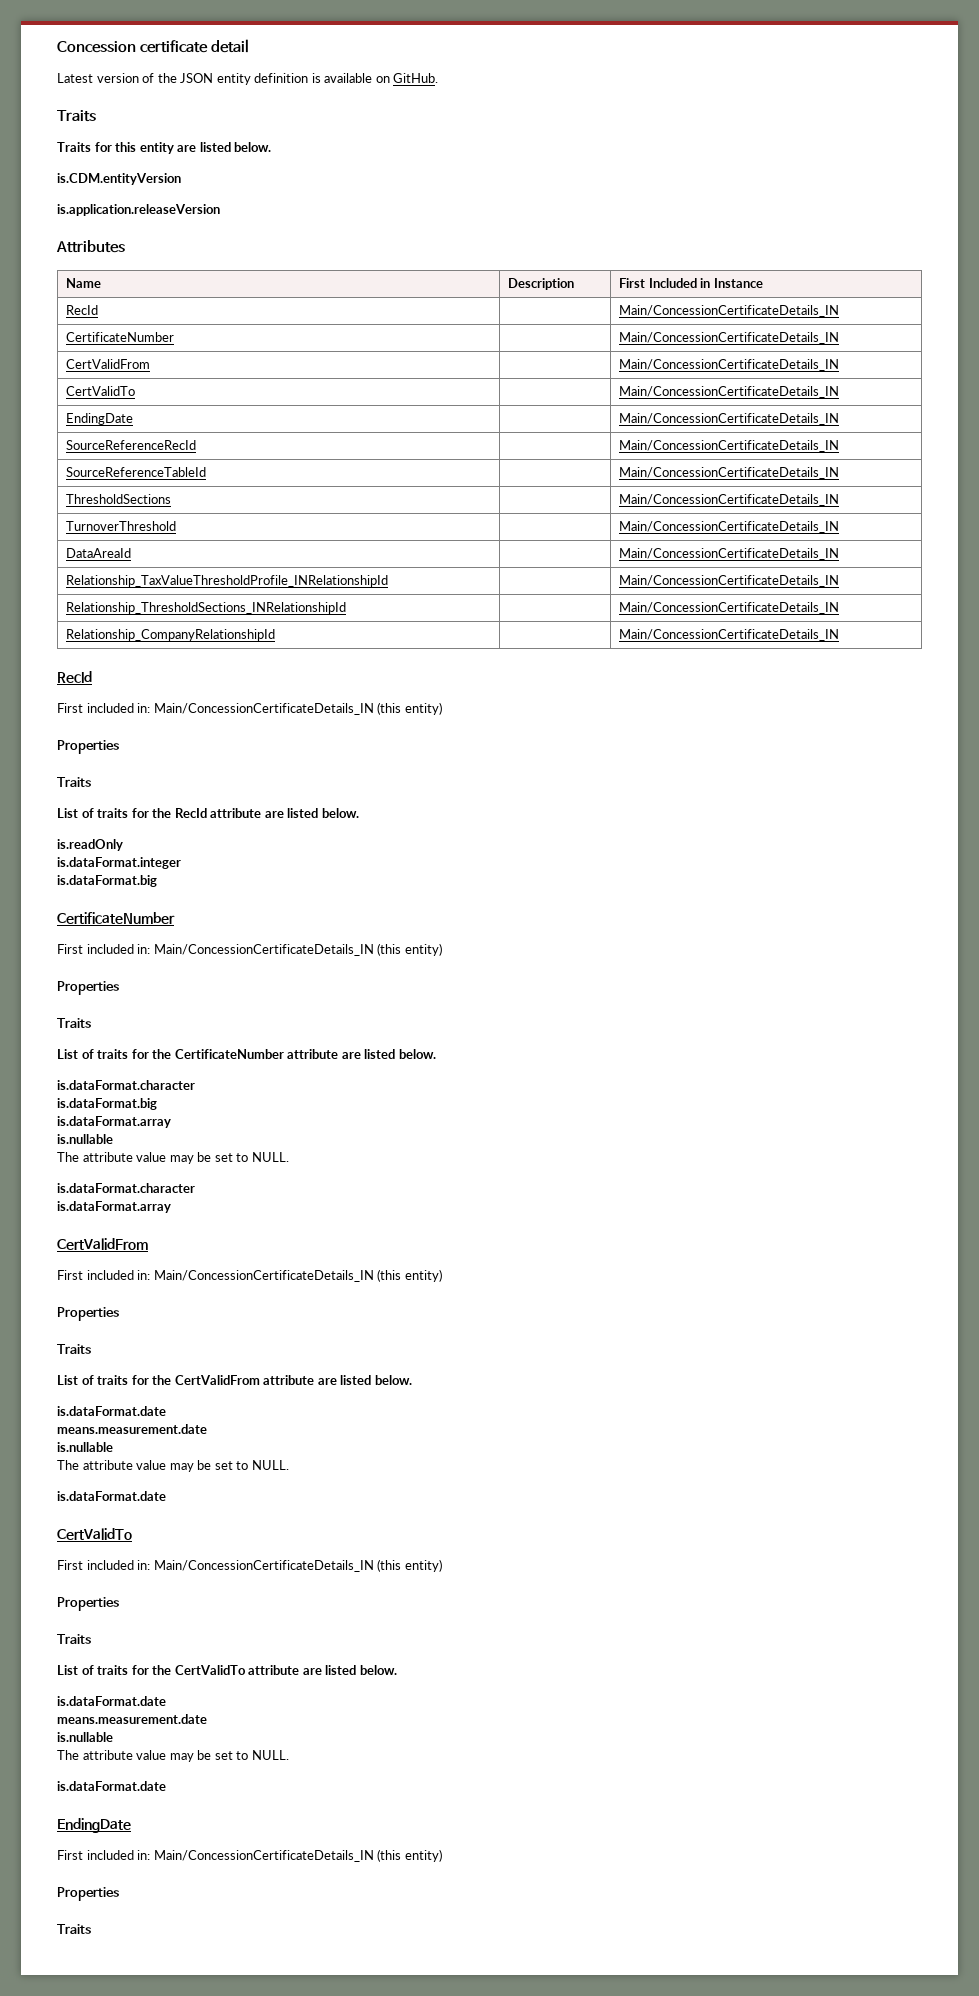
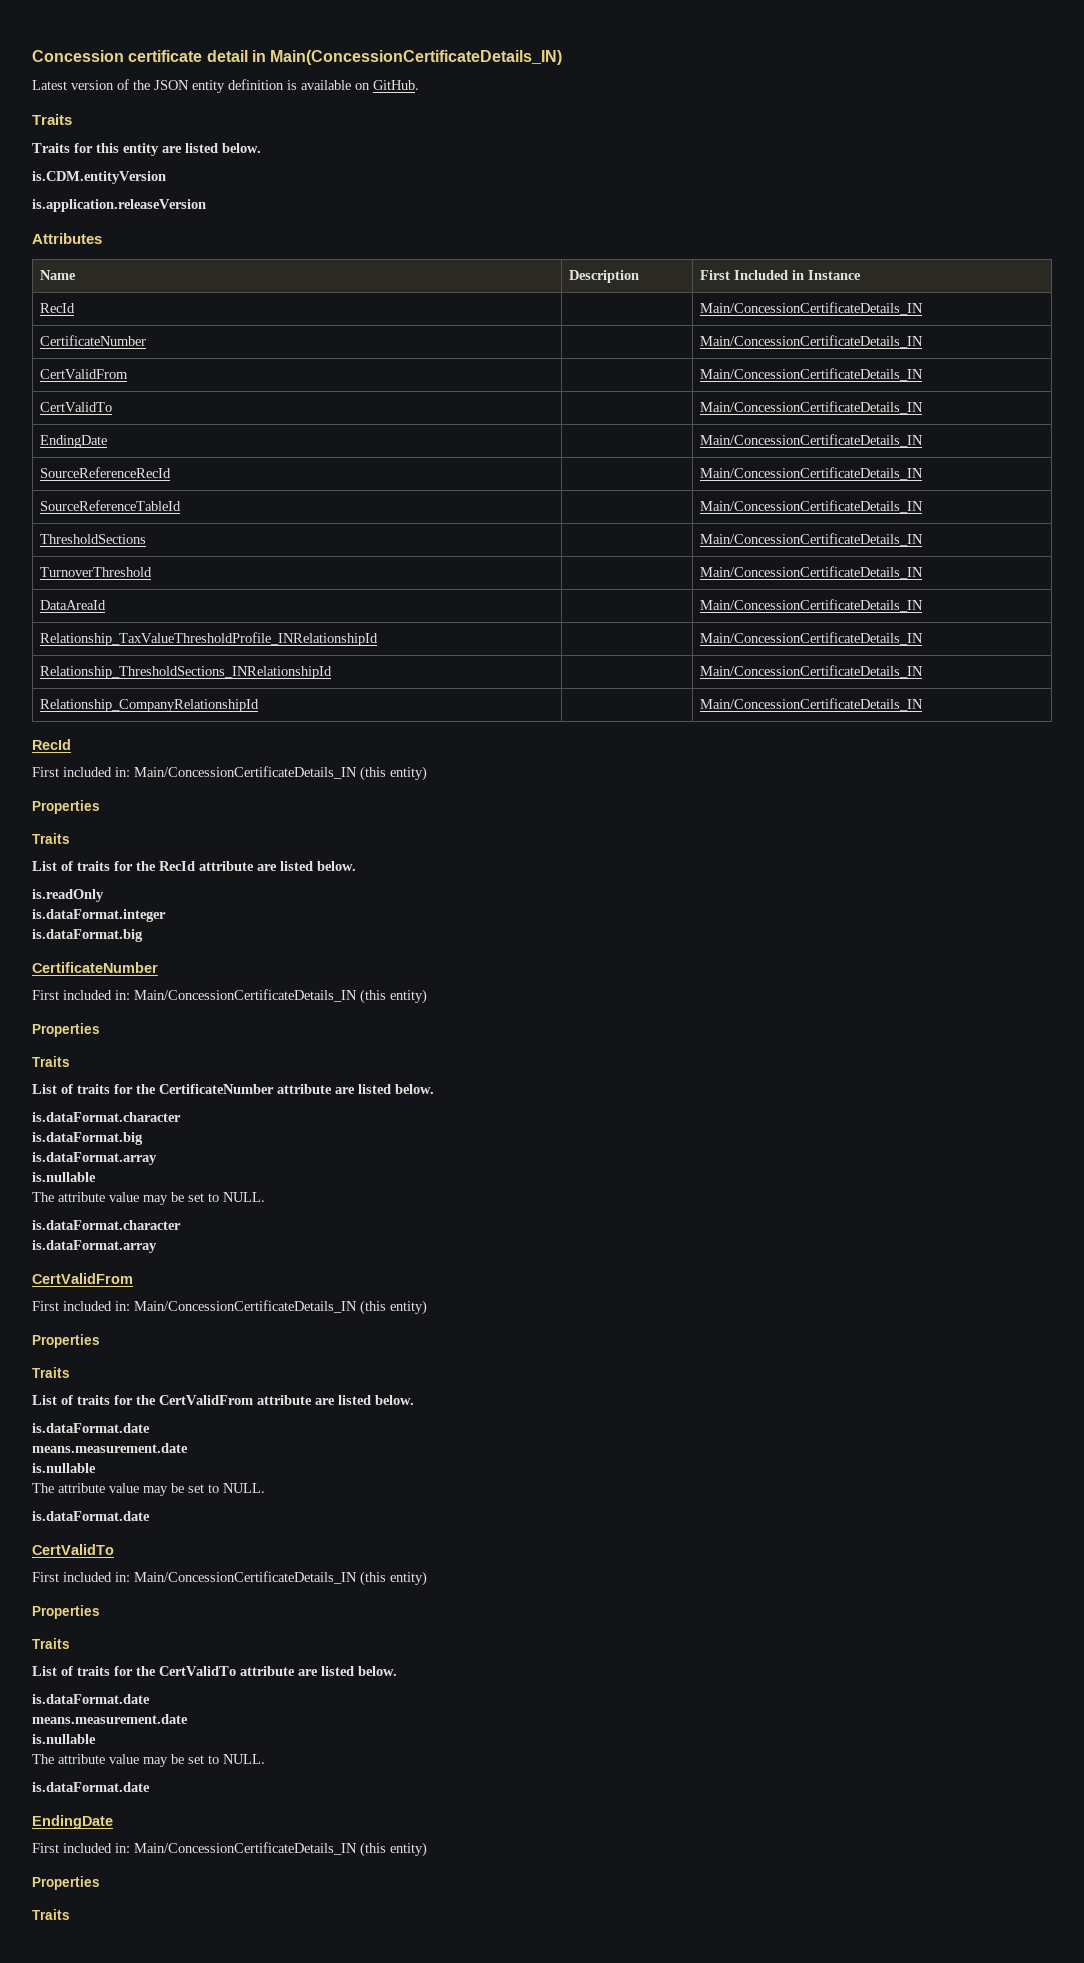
- Concession certificate detail
+ Concession certificate detail in Main(ConcessionCertificateDetails_IN)

